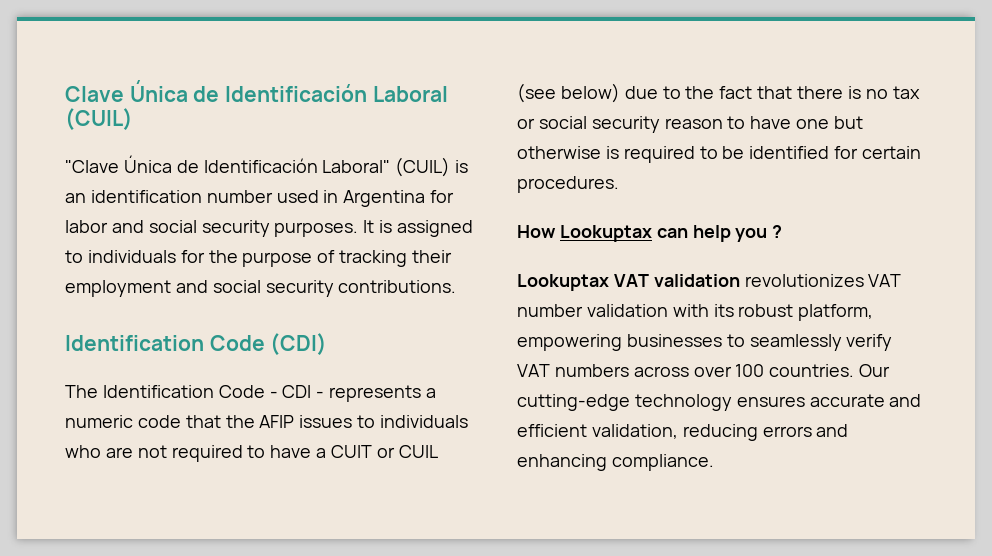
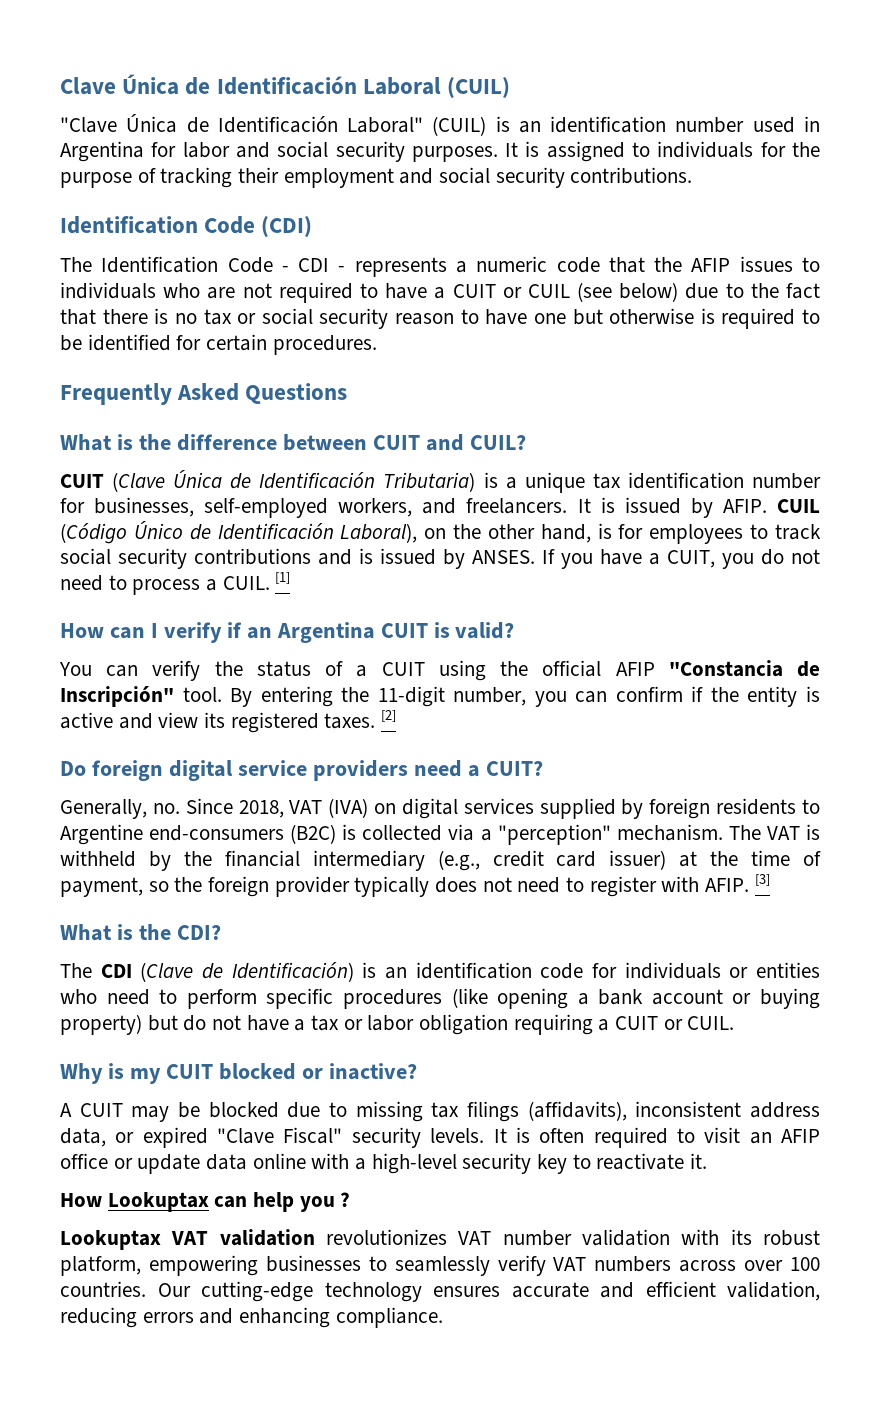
+ Frequently Asked Questions
+ What is the difference between CUIT and CUIL?
+ CUIT (Clave Única de Identificación Tributaria) is a unique tax identification number for businesses, self-employed workers, and freelancers. It is issued by AFIP. CUIL (Código Único de Identificación Laboral), on the other hand, is for employees to track social security contributions and is issued by ANSES. If you have a CUIT, you do not need to process a CUIL. [1]
+ How can I verify if an Argentina CUIT is valid?
+ You can verify the status of a CUIT using the official AFIP "Constancia de Inscripción" tool. By entering the 11-digit number, you can confirm if the entity is active and view its registered taxes. [2]
+ Do foreign digital service providers need a CUIT?
+ Generally, no. Since 2018, VAT (IVA) on digital services supplied by foreign residents to Argentine end-consumers (B2C) is collected via a "perception" mechanism. The VAT is withheld by the financial intermediary (e.g., credit card issuer) at the time of payment, so the foreign provider typically does not need to register with AFIP. [3]
+ What is the CDI?
+ The CDI (Clave de Identificación) is an identification code for individuals or entities who need to perform specific procedures (like opening a bank account or buying property) but do not have a tax or labor obligation requiring a CUIT or CUIL.
+ Why is my CUIT blocked or inactive?
+ A CUIT may be blocked due to missing tax filings (affidavits), inconsistent address data, or expired "Clave Fiscal" security levels. It is often required to visit an AFIP office or update data online with a high-level security key to reactivate it.

